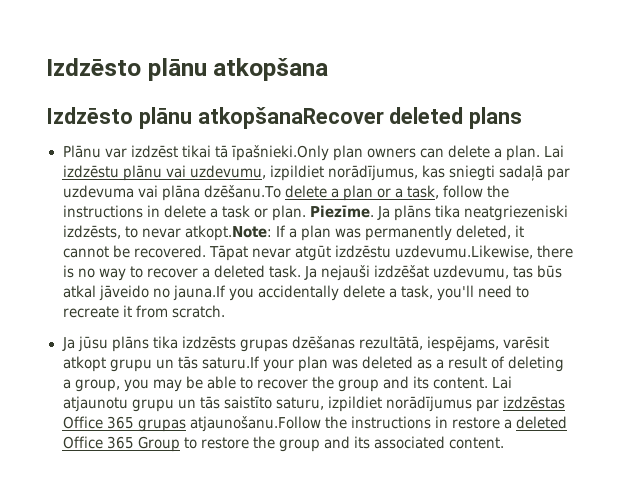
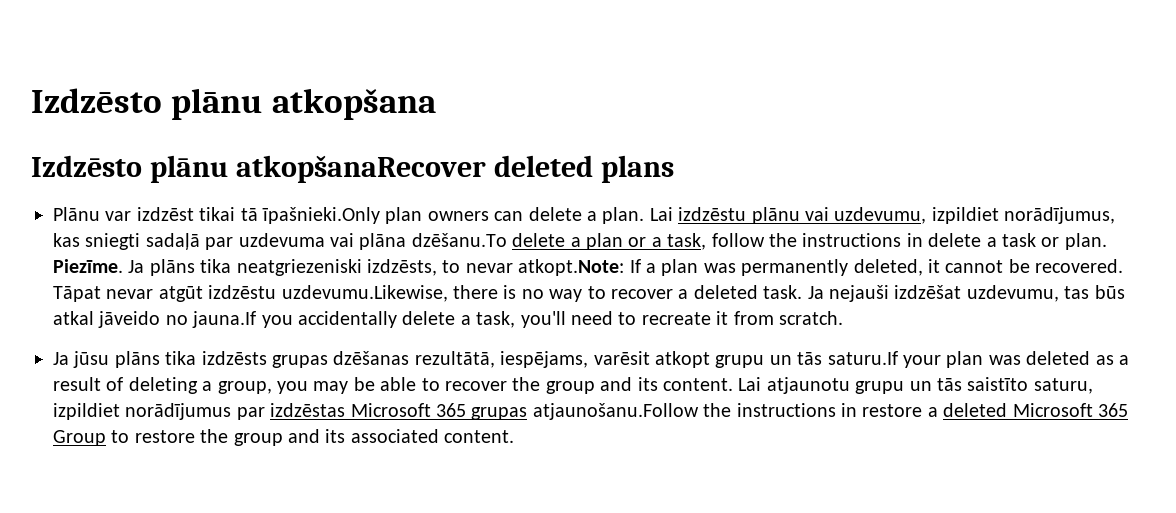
- Lai atjaunotu grupu un tās saistīto saturu, izpildiet norādījumus par izdzēstas Office 365 grupas atjaunošanu.Follow the instructions in restore a deleted Office 365 Group to restore the group and its associated content.
+ Lai atjaunotu grupu un tās saistīto saturu, izpildiet norādījumus par izdzēstas Microsoft 365 grupas atjaunošanu.Follow the instructions in restore a deleted Microsoft 365 Group to restore the group and its associated content.

